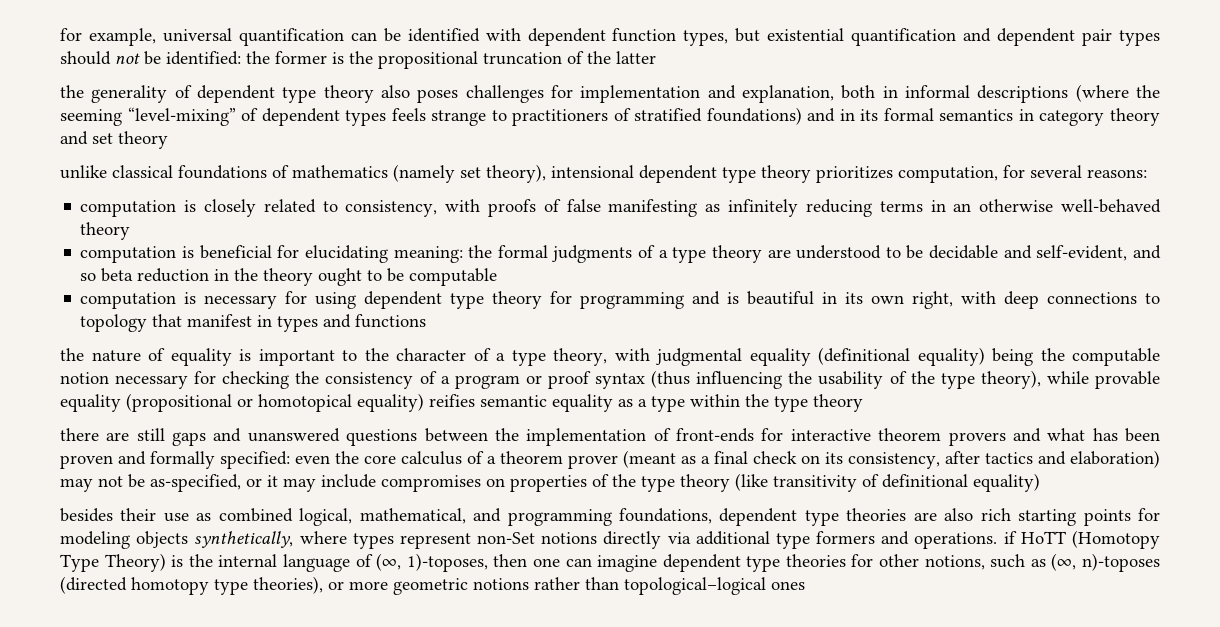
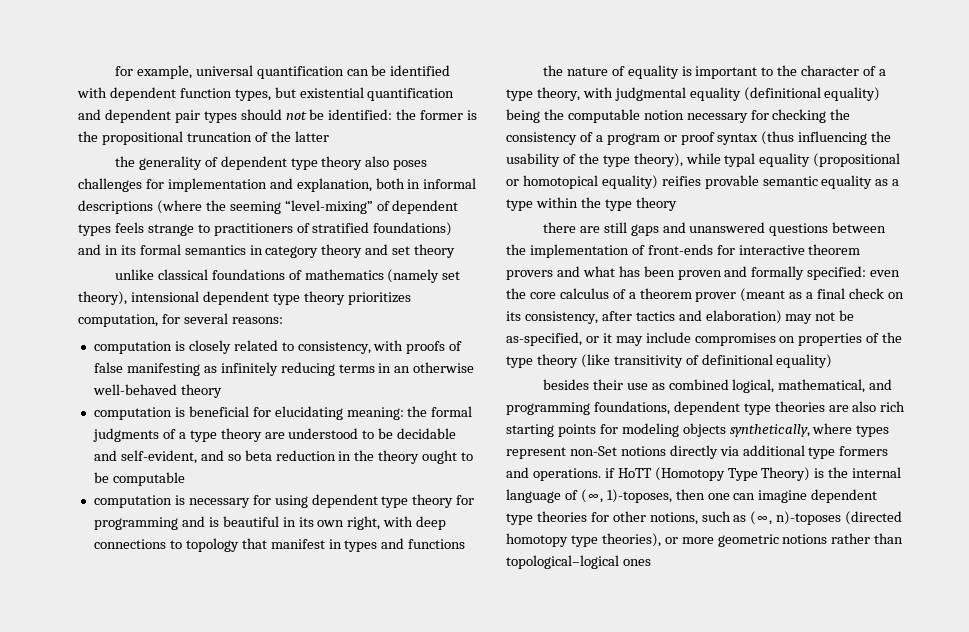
- the nature of equality is important to the character of a type theory, with judgmental equality (definitional equality) being the computable notion necessary for checking the consistency of a program or proof syntax (thus influencing the usability of the type theory), while provable equality (propositional or homotopical equality) reifies semantic equality as a type within the type theory
+ the nature of equality is important to the character of a type theory, with judgmental equality (definitional equality) being the computable notion necessary for checking the consistency of a program or proof syntax (thus influencing the usability of the type theory), while typal equality (propositional or homotopical equality) reifies provable semantic equality as a type within the type theory

